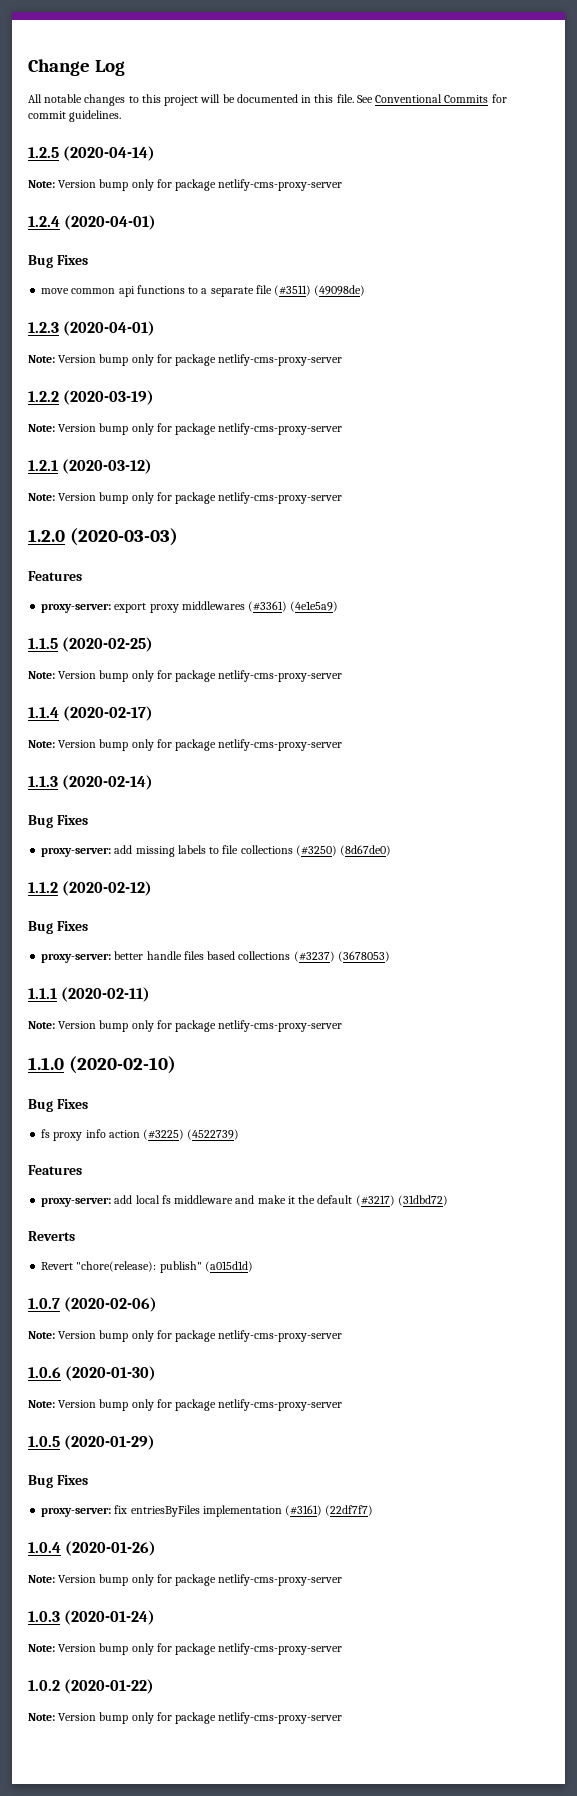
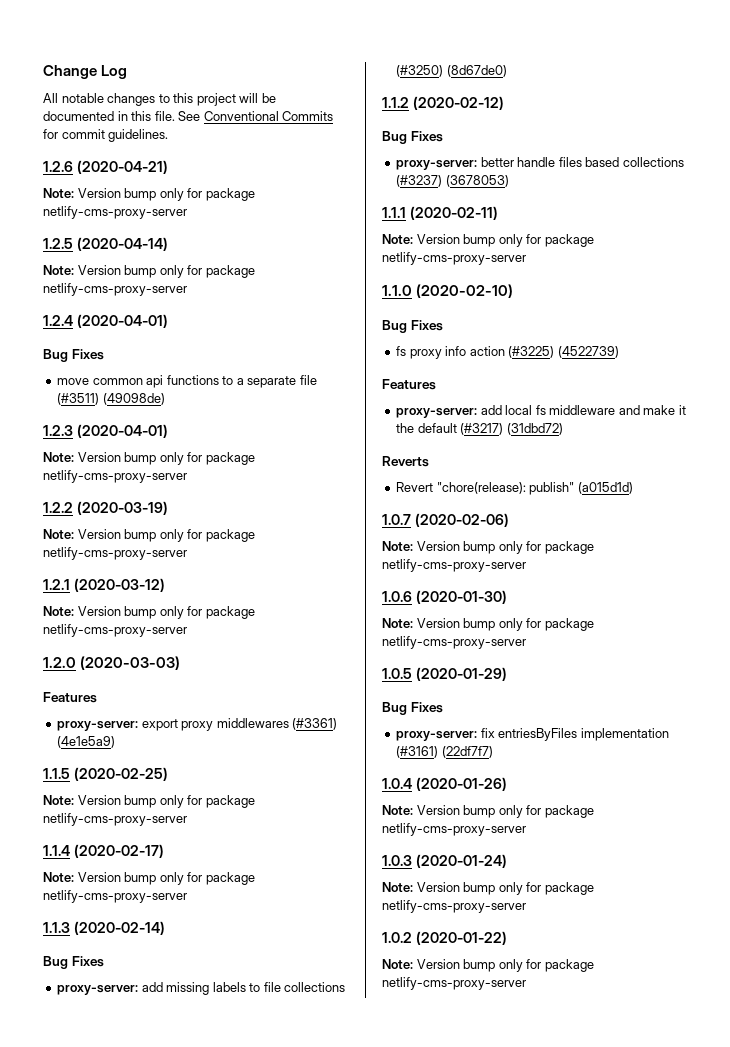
+ 1.2.6 (2020-04-21)
+ Note: Version bump only for package netlify-cms-proxy-server

